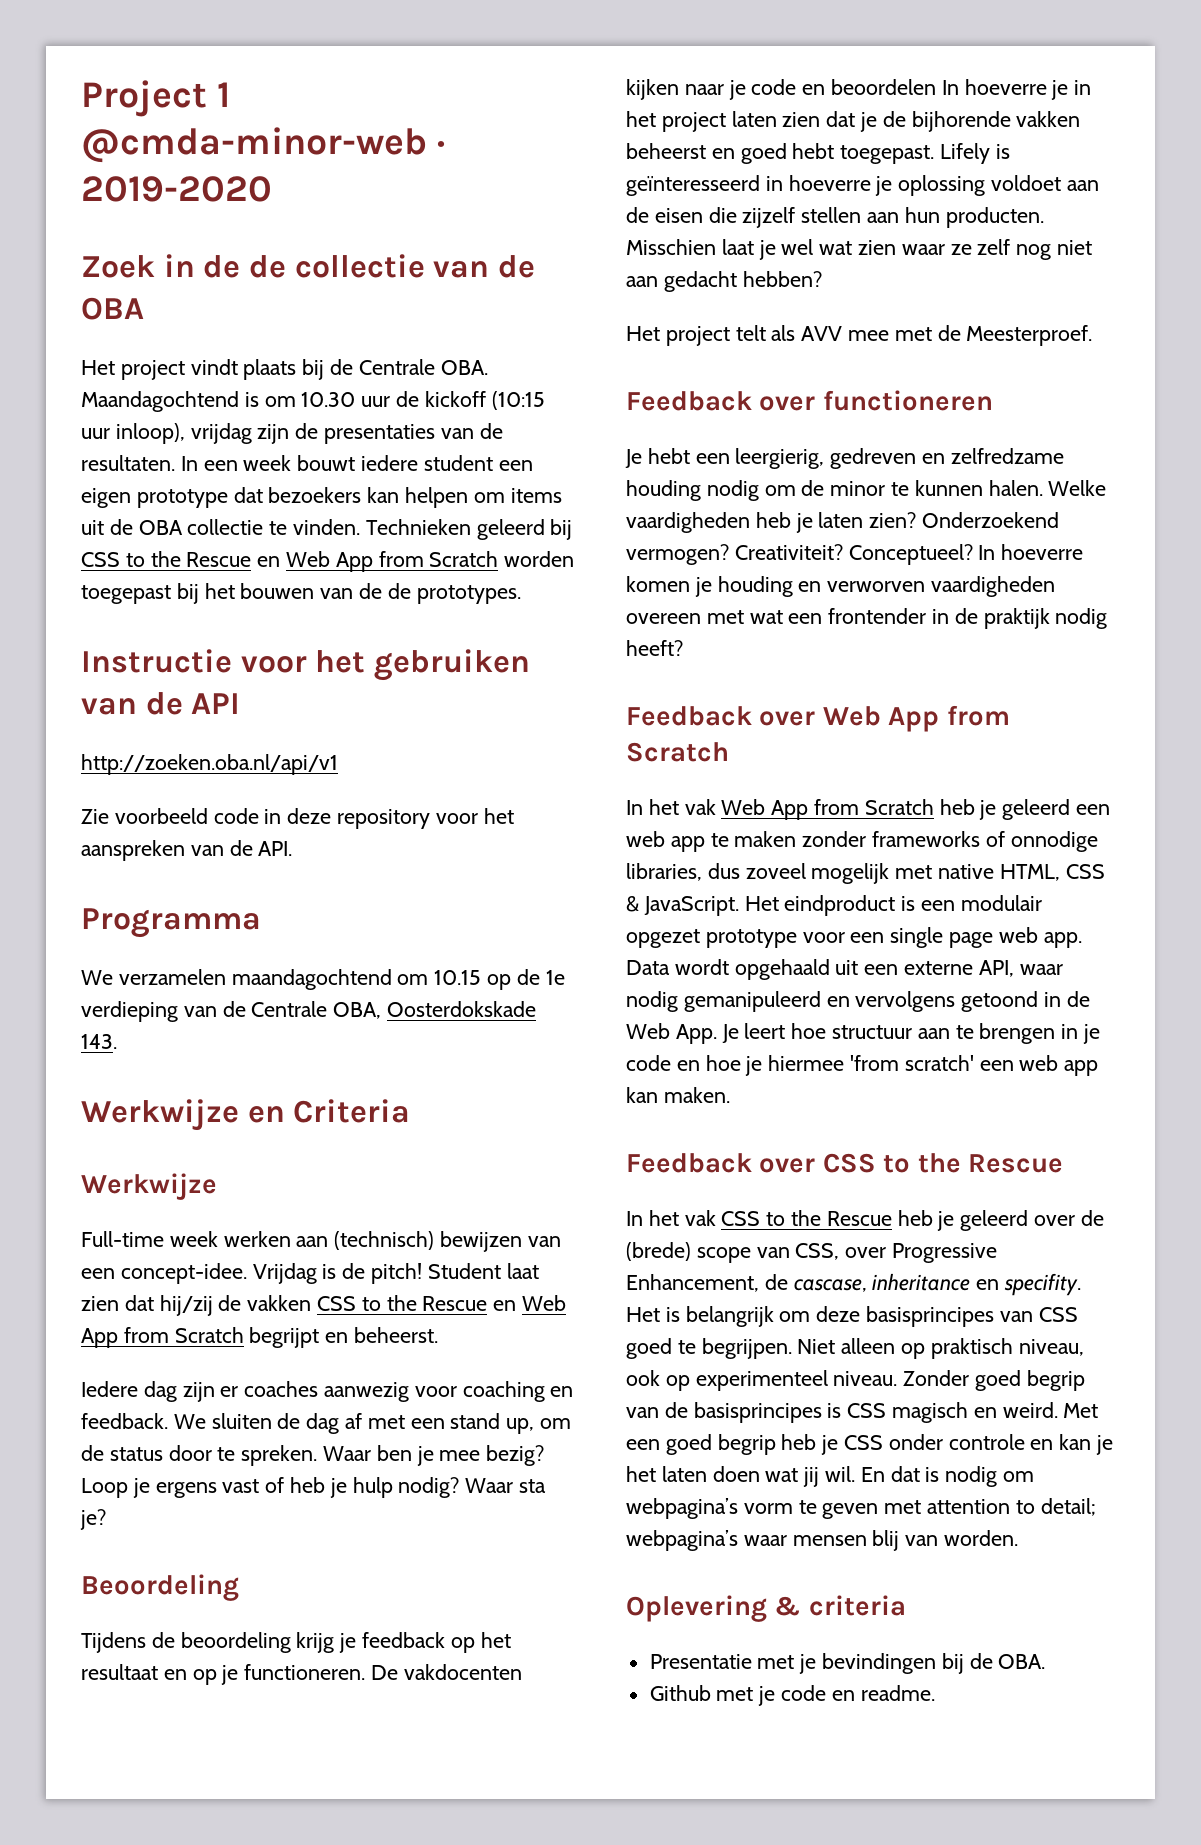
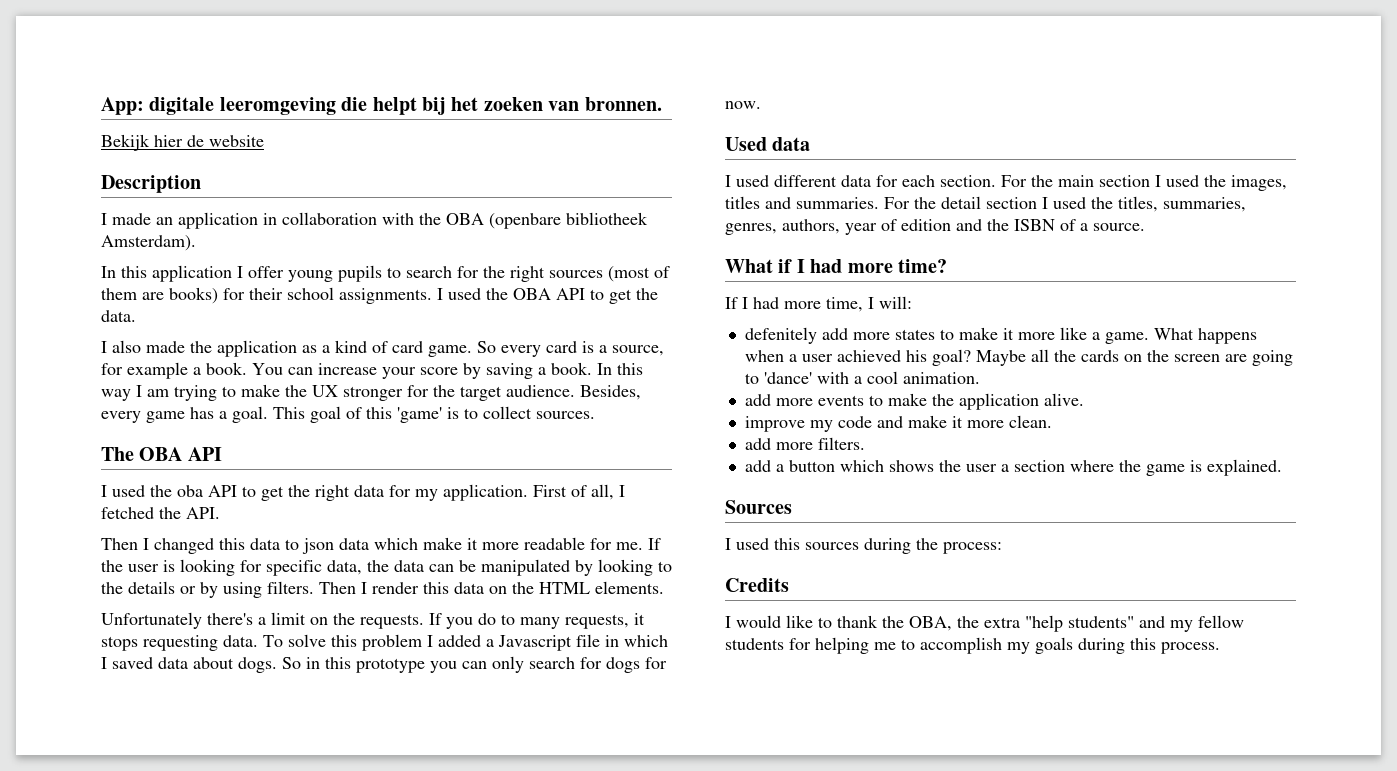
- Project 1 @cmda-minor-web · 2019-2020
- Zoek in de de collectie van de OBA
- Het project vindt plaats bij de Centrale OBA. Maandagochtend is om 10.30 uur de kickoff (10:15 uur inloop), vrijdag zijn de presentaties van de resultaten. In een week bouwt iedere student een eigen prototype dat bezoekers kan helpen om items uit de OBA collectie te vinden. Technieken geleerd bij CSS to the Rescue en Web App from Scratch worden toegepast bij het bouwen van de de prototypes.
- Instructie voor het gebruiken van de API
- http://zoeken.oba.nl/api/v1
- Zie voorbeeld code in deze repository voor het aanspreken van de API.
- Programma
- We verzamelen maandagochtend om 10.15 op de 1e verdieping van de Centrale OBA, Oosterdokskade 143.
- Werkwijze en Criteria
- Werkwijze
- Full-time week werken aan (technisch) bewijzen van een concept-idee. Vrijdag is de pitch! Student laat zien dat hij/zij de vakken CSS to the Rescue en Web App from Scratch begrijpt en beheerst.
- Iedere dag zijn er coaches aanwezig voor coaching en feedback. We sluiten de dag af met een stand up, om de status door te spreken. Waar ben je mee bezig? Loop je ergens vast of heb je hulp nodig? Waar sta je?
- Beoordeling
- Tijdens de beoordeling krijg je feedback op het resultaat en op je functioneren. De vakdocenten kijken naar je code en beoordelen In hoeverre je in het project laten zien dat je de bijhorende vakken beheerst en goed hebt toegepast. Lifely is geïnteresseerd in hoeverre je oplossing voldoet aan de eisen die zijzelf stellen aan hun producten. Misschien laat je wel wat zien waar ze zelf nog niet aan gedacht hebben?
- Het project telt als AVV mee met de Meesterproef.
- Feedback over functioneren
- Je hebt een leergierig, gedreven en zelfredzame houding nodig om de minor te kunnen halen. Welke vaardigheden heb je laten zien? Onderzoekend vermogen? Creativiteit? Conceptueel? In hoeverre komen je houding en verworven vaardigheden overeen met wat een frontender in de praktijk nodig heeft?
- Feedback over Web App from Scratch
- In het vak Web App from Scratch heb je geleerd een web app te maken zonder frameworks of onnodige libraries, dus zoveel mogelijk met native HTML, CSS & JavaScript. Het eindproduct is een modulair opgezet prototype voor een single page web app. Data wordt opgehaald uit een externe API, waar nodig gemanipuleerd en vervolgens getoond in de Web App. Je leert hoe structuur aan te brengen in je code en hoe je hiermee 'from scratch' een web app kan maken.
- Feedback over CSS to the Rescue
- In het vak CSS to the Rescue heb je geleerd over de (brede) scope van CSS, over Progressive Enhancement, de cascase, inheritance en specifity. Het is belangrijk om deze basisprincipes van CSS goed te begrijpen. Niet alleen op praktisch niveau, ook op experimenteel niveau. Zonder goed begrip van de basisprincipes is CSS magisch en weird. Met een goed begrip heb je CSS onder controle en kan je het laten doen wat jij wil. En dat is nodig om webpagina’s vorm te geven met attention to detail; webpagina’s waar mensen blij van worden.
- Oplevering & criteria
- Presentatie met je bevindingen bij de OBA.
- Github met je code en readme.
+ App: digitale leeromgeving die helpt bij het zoeken van bronnen.
+ Bekijk hier de website
+ Description
+ I made an application in collaboration with the OBA (openbare bibliotheek Amsterdam).
+ In this application I offer young pupils to search for the right sources (most of them are books) for their school assignments. I used the OBA API to get the data.
+ I also made the application as a kind of card game. So every card is a source, for example a book. You can increase your score by saving a book. In this way I am trying to make the UX stronger for the target audience. Besides, every game has a goal. This goal of this 'game' is to collect sources.
+ The OBA API
+ I used the oba API to get the right data for my application. First of all, I fetched the API.
+ Then I changed this data to json data which make it more readable for me. If the user is looking for specific data, the data can be manipulated by looking to the details or by using filters. Then I render this data on the HTML elements.
+ Unfortunately there's a limit on the requests. If you do to many requests, it stops requesting data. To solve this problem I added a Javascript file in which I saved data about dogs. So in this prototype you can only search for dogs for now.
+ Used data
+ I used different data for each section. For the main section I used the images, titles and summaries. For the detail section I used the titles, summaries, genres, authors, year of edition and the ISBN of a source.
+ What if I had more time?
+ If I had more time, I will:
+ defenitely add more states to make it more like a game. What happens when a user achieved his goal? Maybe all the cards on the screen are going to 'dance' with a cool animation.
+ add more events to make the application alive.
+ improve my code and make it more clean.
+ add more filters.
+ add a button which shows the user a section where the game is explained.
+ Sources
+ I used this sources during the process:
+ Credits
+ I would like to thank the OBA, the extra "help students" and my fellow students for helping me to accomplish my goals during this process.

